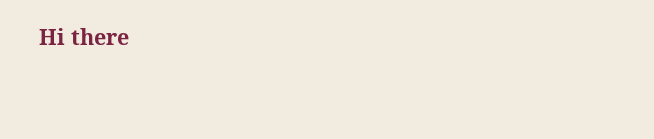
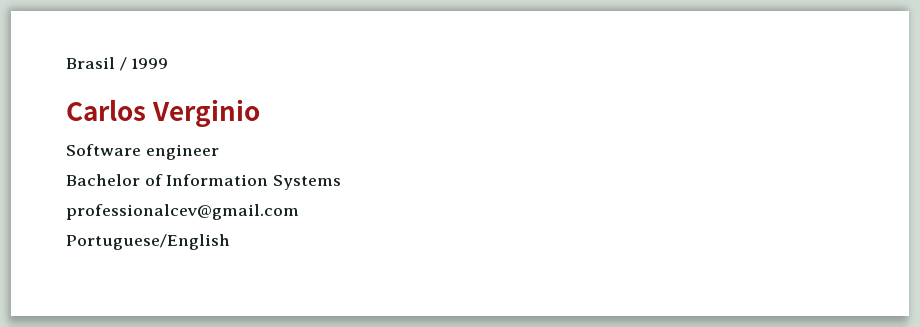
- Hi there
+ Brasil / 1999
+ Carlos Verginio
+ Software engineer
+ Bachelor of Information Systems
+ professionalcev@gmail.com
+ Portuguese/English

